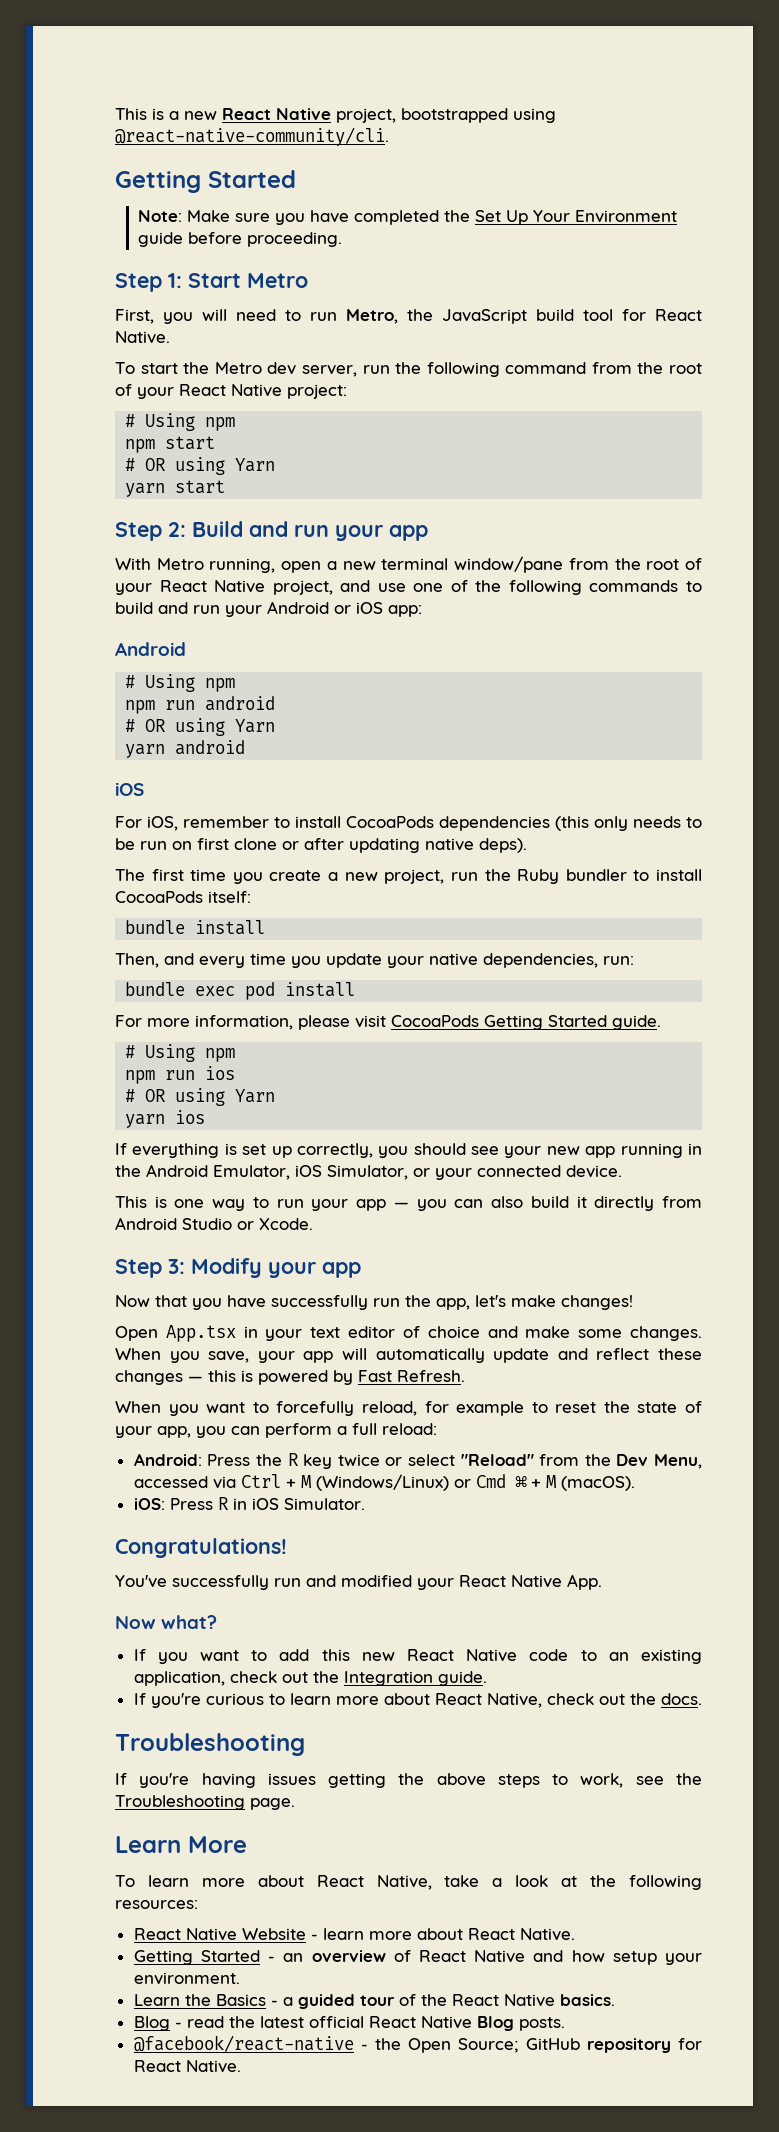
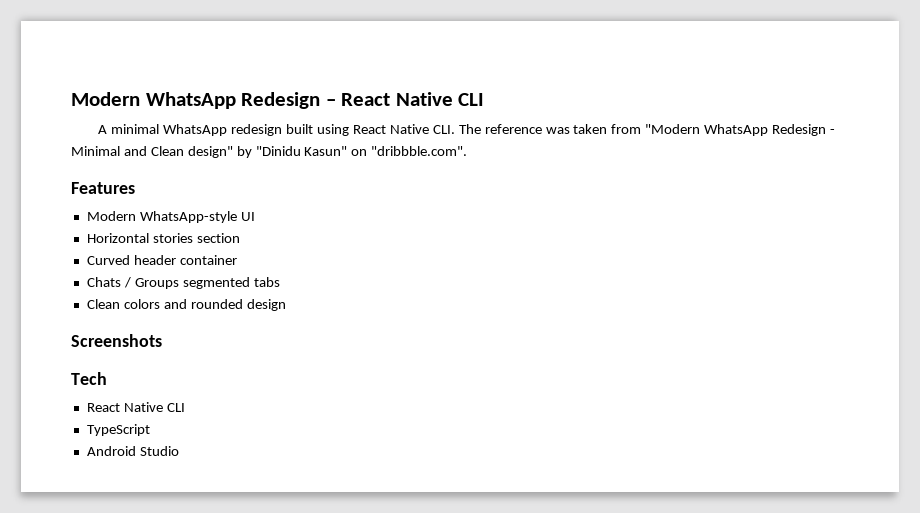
- This is a new React Native project, bootstrapped using @react-native-community/cli.
- Getting Started
- Note: Make sure you have completed the Set Up Your Environment guide before proceeding.
- Step 1: Start Metro
- First, you will need to run Metro, the JavaScript build tool for React Native.
- To start the Metro dev server, run the following command from the root of your React Native project:
- # Using npm
- npm start
- # OR using Yarn
- yarn start
- Step 2: Build and run your app
- With Metro running, open a new terminal window/pane from the root of your React Native project, and use one of the following commands to build and run your Android or iOS app:
- Android
- # Using npm
- npm run android
- # OR using Yarn
- yarn android
- iOS
- For iOS, remember to install CocoaPods dependencies (this only needs to be run on first clone or after updating native deps).
- The first time you create a new project, run the Ruby bundler to install CocoaPods itself:
- bundle install
- Then, and every time you update your native dependencies, run:
- bundle exec pod install
- For more information, please visit CocoaPods Getting Started guide.
- # Using npm
- npm run ios
- # OR using Yarn
- yarn ios
- If everything is set up correctly, you should see your new app running in the Android Emulator, iOS Simulator, or your connected device.
- This is one way to run your app — you can also build it directly from Android Studio or Xcode.
- Step 3: Modify your app
- Now that you have successfully run the app, let's make changes!
- Open App.tsx in your text editor of choice and make some changes. When you save, your app will automatically update and reflect these changes — this is powered by Fast Refresh.
- When you want to forcefully reload, for example to reset the state of your app, you can perform a full reload:
- Android: Press the R key twice or select "Reload" from the Dev Menu, accessed via Ctrl + M (Windows/Linux) or Cmd ⌘ + M (macOS).
- iOS: Press R in iOS Simulator.
- Congratulations!
- You've successfully run and modified your React Native App.
- Now what?
- If you want to add this new React Native code to an existing application, check out the Integration guide.
- If you're curious to learn more about React Native, check out the docs.
- Troubleshooting
- If you're having issues getting the above steps to work, see the Troubleshooting page.
- Learn More
- To learn more about React Native, take a look at the following resources:
- React Native Website - learn more about React Native.
- Getting Started - an overview of React Native and how setup your environment.
- Learn the Basics - a guided tour of the React Native basics.
- Blog - read the latest official React Native Blog posts.
- @facebook/react-native - the Open Source; GitHub repository for React Native.
+ Modern WhatsApp Redesign – React Native CLI
+ A minimal WhatsApp redesign built using React Native CLI. The reference was taken from "Modern WhatsApp Redesign - Minimal and Clean design" by "Dinidu Kasun" on "dribbble.com".
+ Features
+ Modern WhatsApp-style UI
+ Horizontal stories section
+ Curved header container
+ Chats / Groups segmented tabs
+ Clean colors and rounded design
+ Screenshots
+ Tech
+ React Native CLI
+ TypeScript
+ Android Studio

